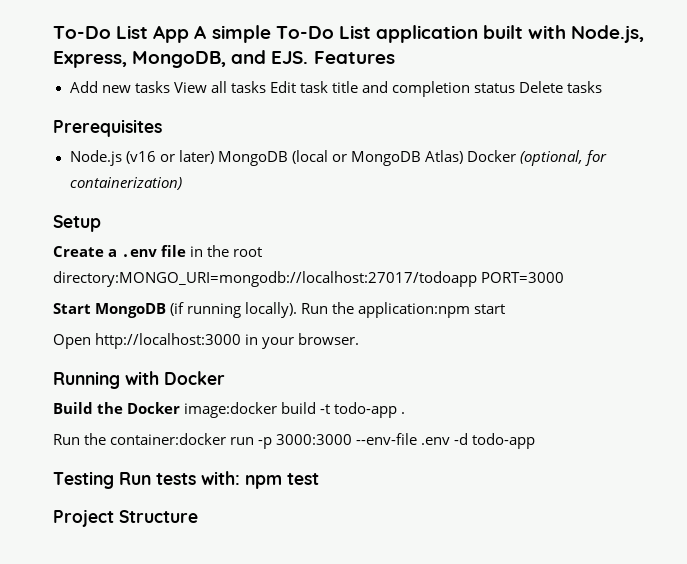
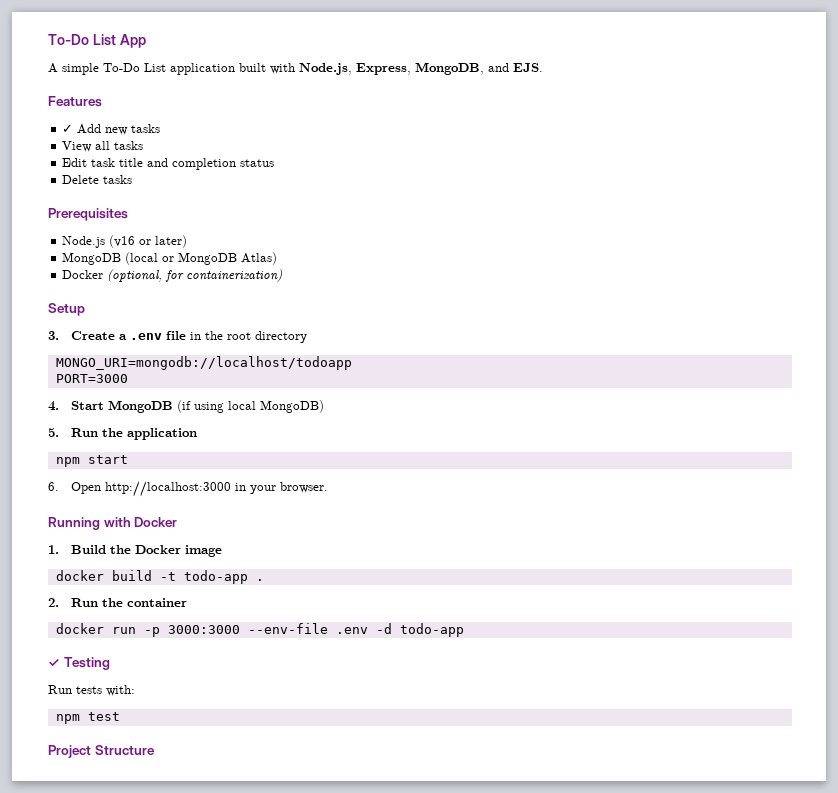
- To-Do List App A simple To-Do List application built with Node.js, Express, MongoDB, and EJS. Features
+ To-Do List App
+ A simple To-Do List application built with Node.js, Express, MongoDB, and EJS.
+ Features
- Add new tasks View all tasks Edit task title and completion status Delete tasks
+ ✓ Add new tasks
+ View all tasks
+ Edit task title and completion status
+ Delete tasks
- Node.js (v16 or later) MongoDB (local or MongoDB Atlas) Docker (optional, for containerization)
+ Node.js (v16 or later)
+ MongoDB (local or MongoDB Atlas)
+ Docker (optional, for containerization)
- Create a .env file in the root directory:MONGO_URI=mongodb://localhost:27017/todoapp PORT=3000
+ 3. Create a .env file in the root directory
+ MONGO_URI=mongodb://localhost/todoapp
+ PORT=3000
- Start MongoDB (if running locally). Run the application:npm start
+ 4. Start MongoDB (if using local MongoDB)
+ 5. Run the application
+ npm start
- Open http://localhost:3000 in your browser.
+ 6. Open http://localhost:3000 in your browser.
- Build the Docker image:docker build -t todo-app .
+ 1. Build the Docker image
+ docker build -t todo-app .
- Run the container:docker run -p 3000:3000 --env-file .env -d todo-app
+ 2. Run the container
+ docker run -p 3000:3000 --env-file .env -d todo-app
- Testing Run tests with: npm test
+ ✓ Testing
+ Run tests with:
+ npm test

